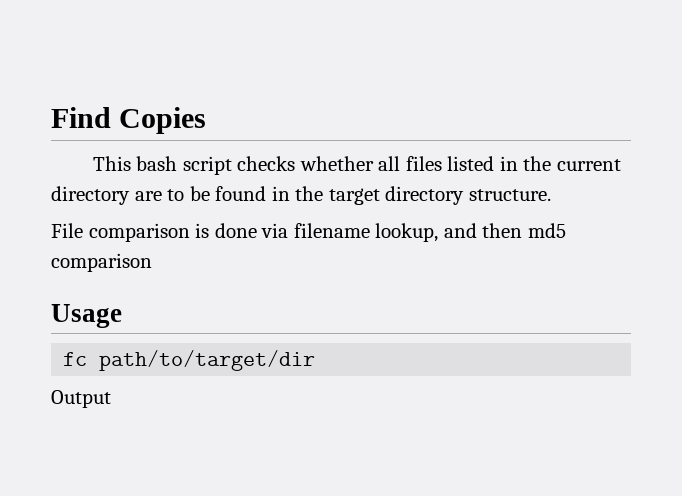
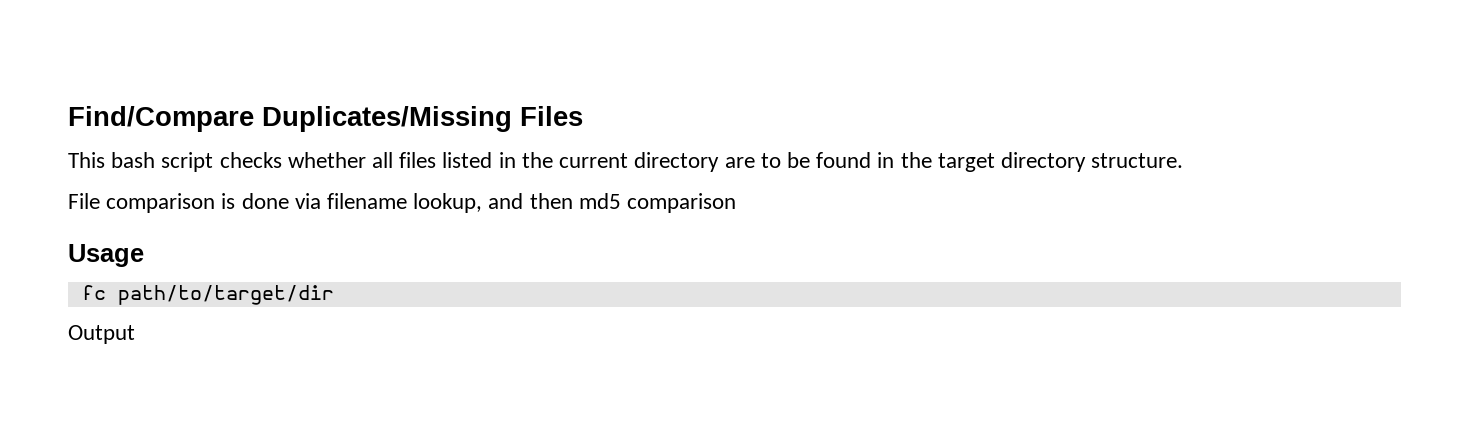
- Find Copies
+ Find/Compare Duplicates/Missing Files

